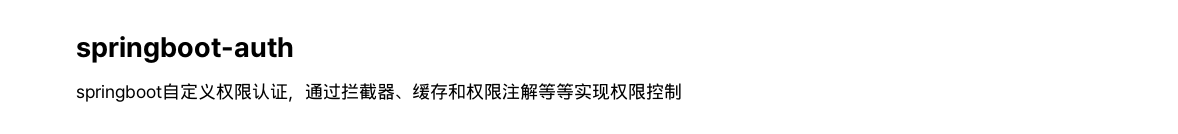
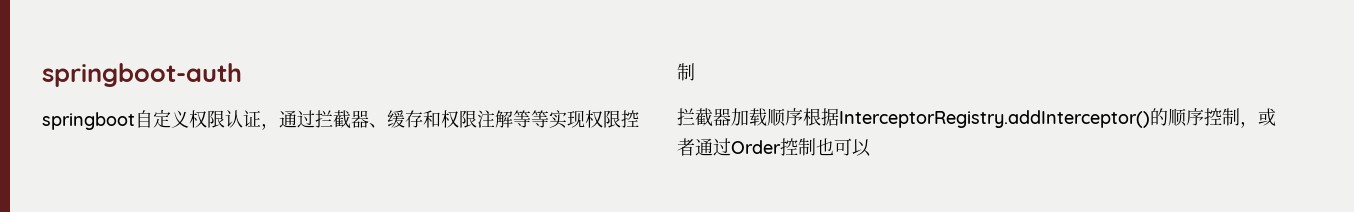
+ 拦截器加载顺序根据InterceptorRegistry.addInterceptor()的顺序控制，或者通过Order控制也可以

